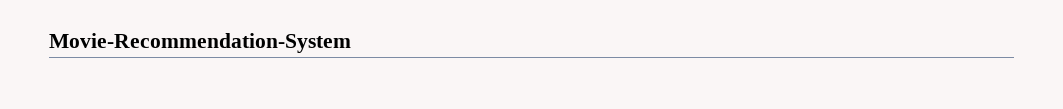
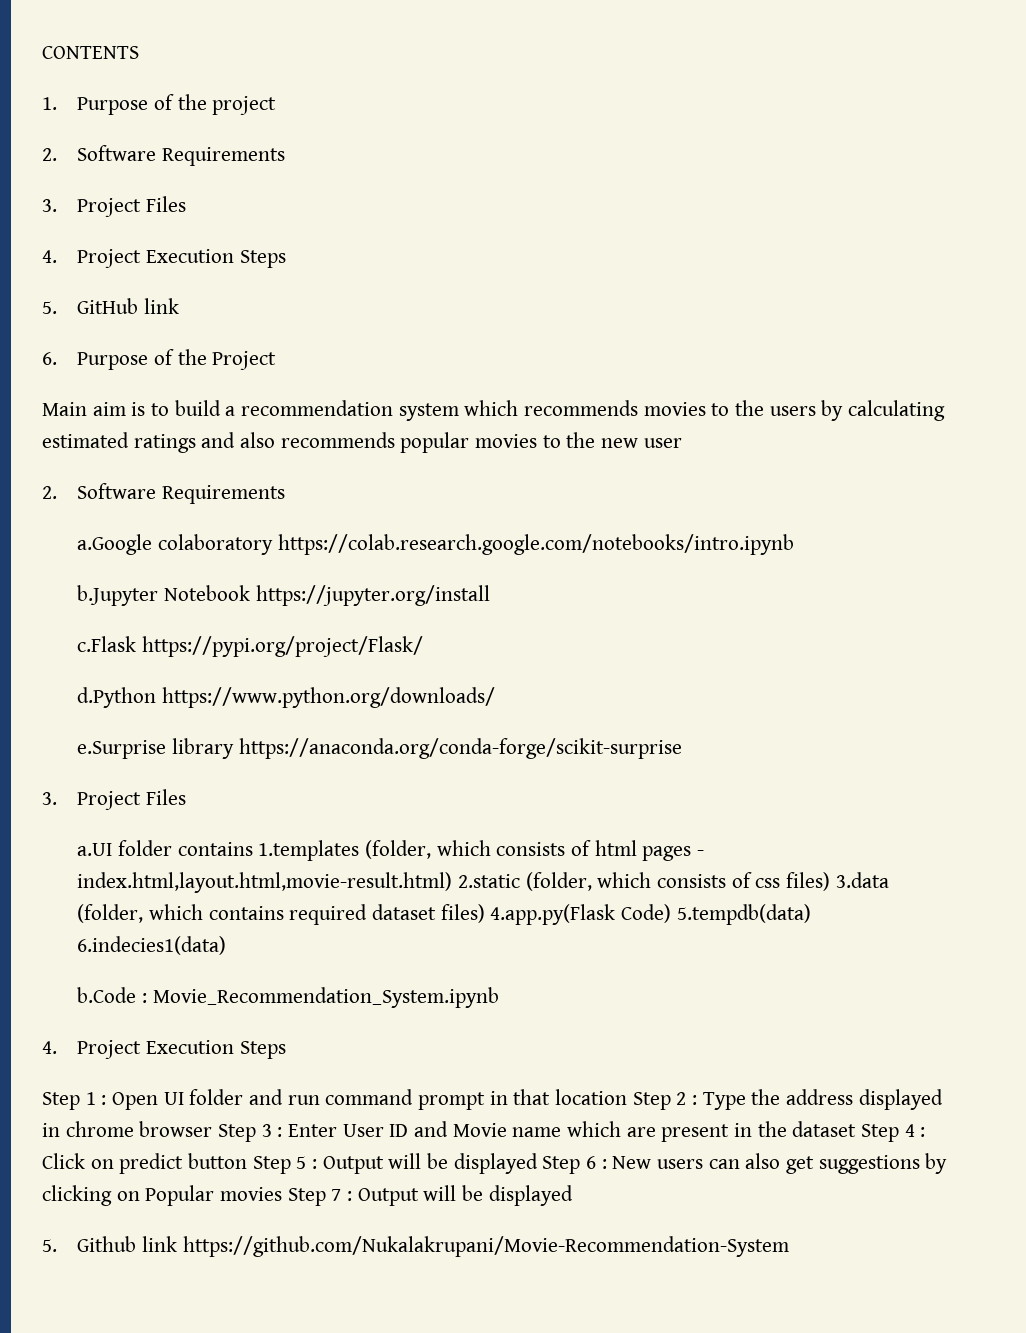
- Movie-Recommendation-System
+ CONTENTS
+ 1. Purpose of the project
+ 2. Software Requirements
+ 3. Project Files
+ 4. Project Execution Steps
+ 5. GitHub link
+ 6. Purpose of the Project
+ Main aim is to build a recommendation system which recommends movies to the users by calculating estimated ratings and also recommends popular movies to the new user
+ 2. Software Requirements
+ a.Google colaboratory https://colab.research.google.com/notebooks/intro.ipynb
+ b.Jupyter Notebook https://jupyter.org/install
+ c.Flask https://pypi.org/project/Flask/
+ d.Python https://www.python.org/downloads/
+ e.Surprise library https://anaconda.org/conda-forge/scikit-surprise
+ 3. Project Files
+ a.UI folder contains 1.templates (folder, which consists of html pages - index.html,layout.html,movie-result.html) 2.static (folder, which consists of css files) 3.data (folder, which contains required dataset files) 4.app.py(Flask Code) 5.tempdb(data) 6.indecies1(data)
+ b.Code : Movie_Recommendation_System.ipynb
+ 4. Project Execution Steps
+ Step 1 : Open UI folder and run command prompt in that location Step 2 : Type the address displayed in chrome browser Step 3 : Enter User ID and Movie name which are present in the dataset Step 4 : Click on predict button Step 5 : Output will be displayed Step 6 : New users can also get suggestions by clicking on Popular movies Step 7 : Output will be displayed
+ 5. Github link https://github.com/Nukalakrupani/Movie-Recommendation-System

